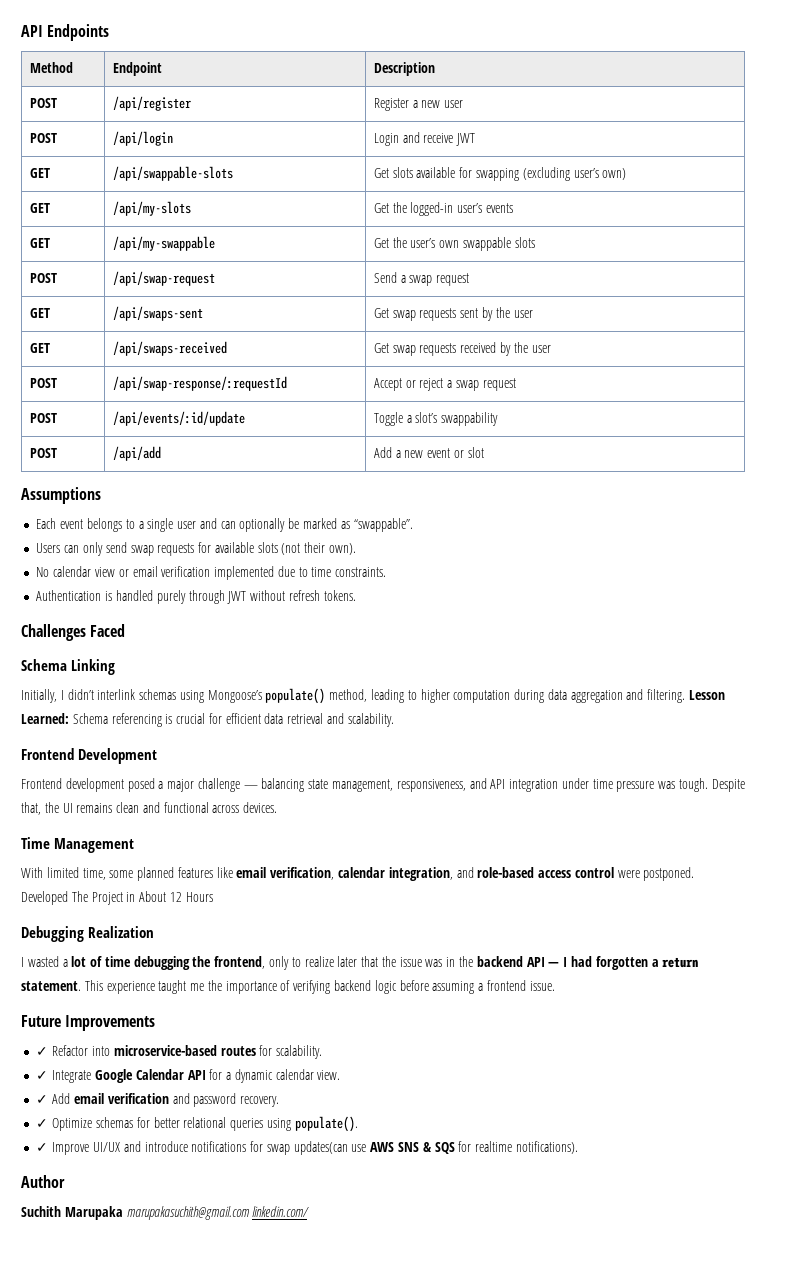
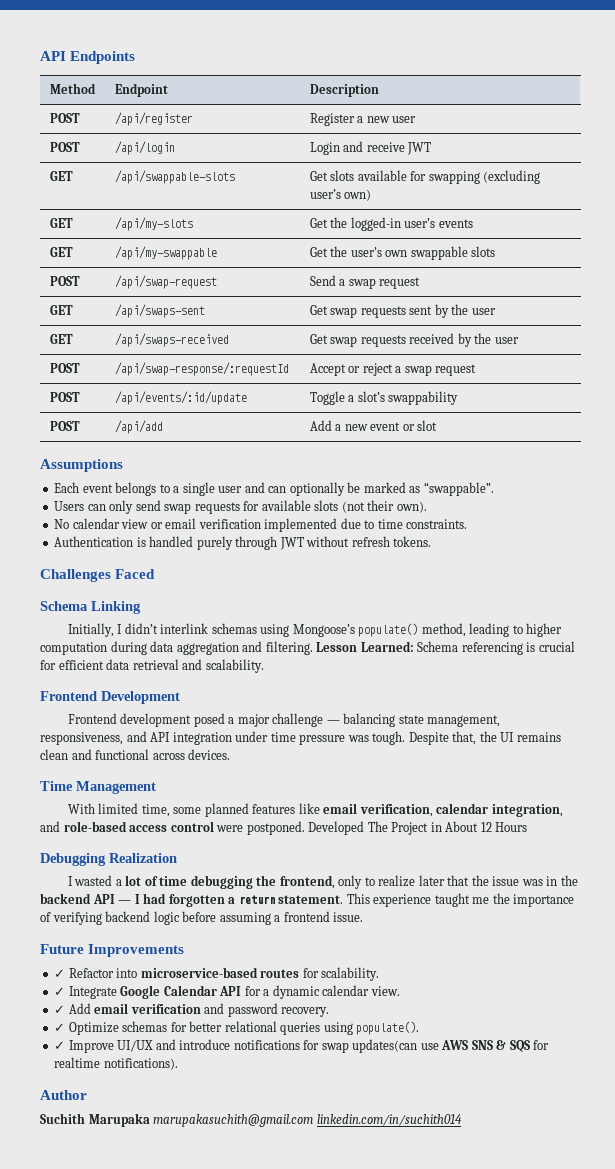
- Suchith Marupaka marupakasuchith@gmail.com linkedin.com/
+ Suchith Marupaka marupakasuchith@gmail.com linkedin.com/in/suchith014

